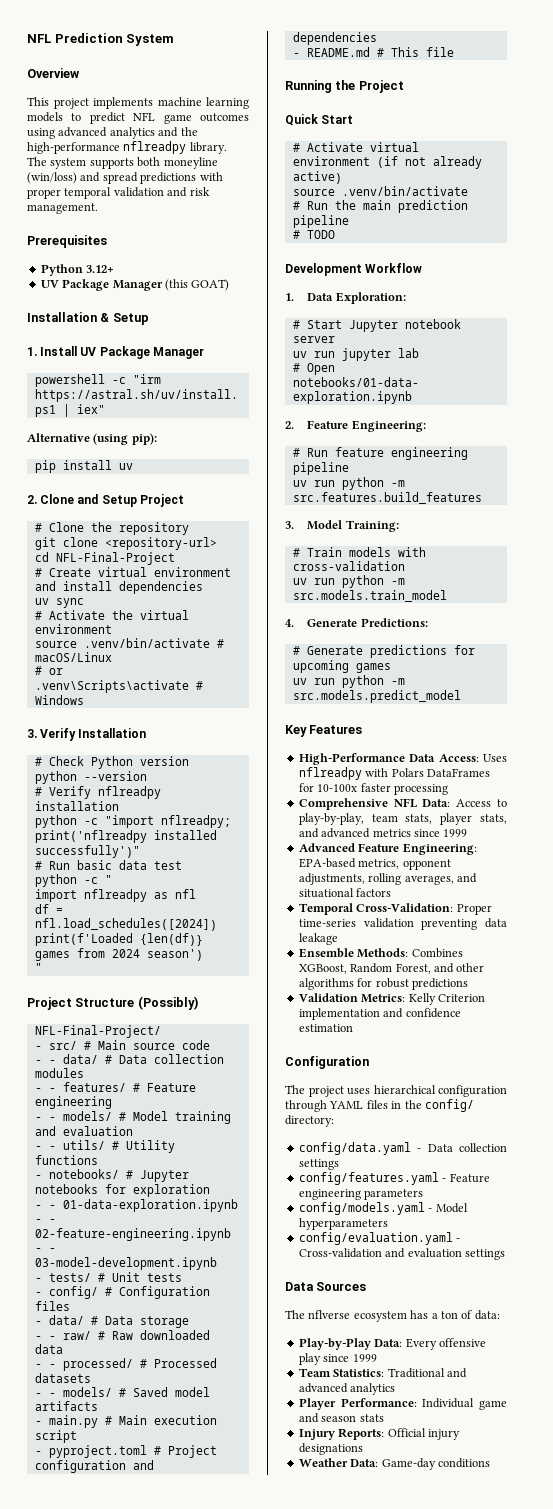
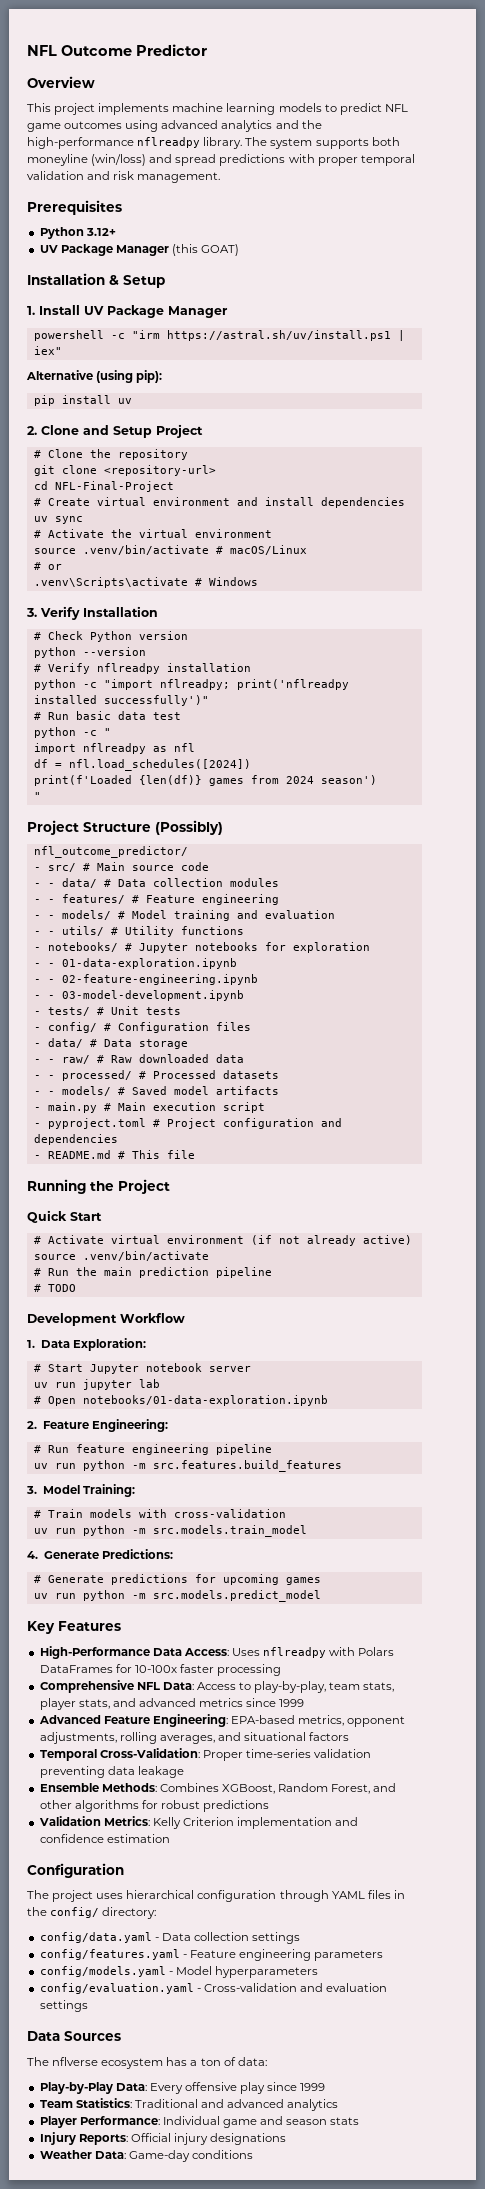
- NFL Prediction System
+ NFL Outcome Predictor
- NFL-Final-Project/
+ nfl_outcome_predictor/

